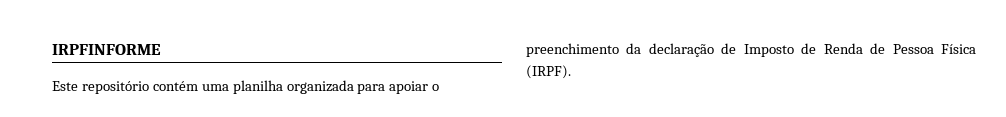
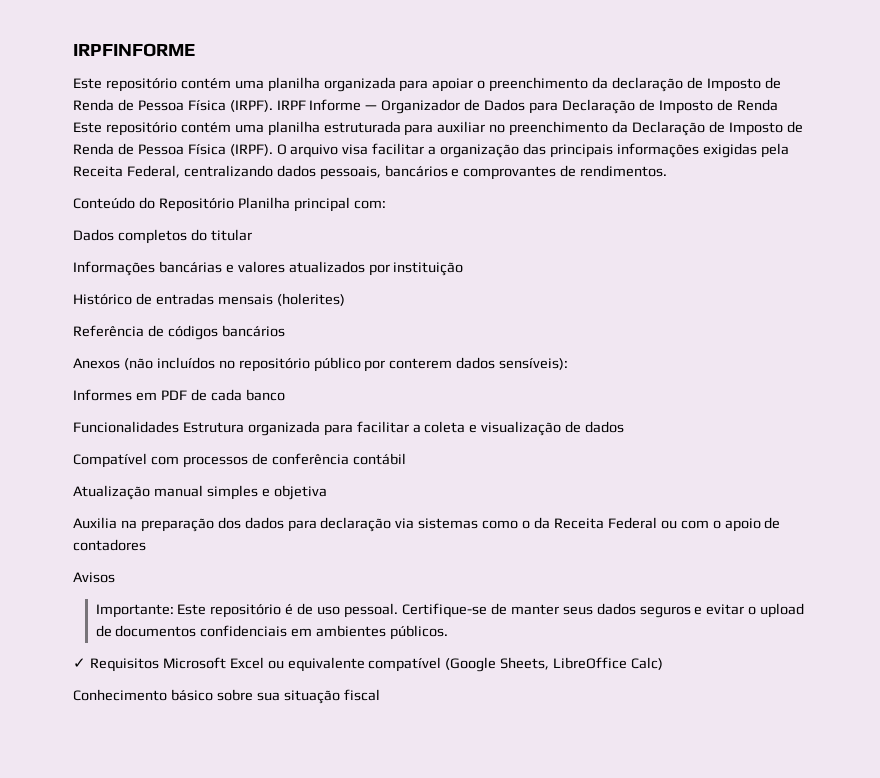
+ IRPF Informe — Organizador de Dados para Declaração de Imposto de Renda Este repositório contém uma planilha estruturada para auxiliar no preenchimento da Declaração de Imposto de Renda de Pessoa Física (IRPF). O arquivo visa facilitar a organização das principais informações exigidas pela Receita Federal, centralizando dados pessoais, bancários e comprovantes de rendimentos.
+ Conteúdo do Repositório Planilha principal com:
+ Dados completos do titular
+ Informações bancárias e valores atualizados por instituição
+ Histórico de entradas mensais (holerites)
+ Referência de códigos bancários
+ Anexos (não incluídos no repositório público por conterem dados sensíveis):
+ Informes em PDF de cada banco
+ Funcionalidades Estrutura organizada para facilitar a coleta e visualização de dados
+ Compatível com processos de conferência contábil
+ Atualização manual simples e objetiva
+ Auxilia na preparação dos dados para declaração via sistemas como o da Receita Federal ou com o apoio de contadores
+ Avisos
+ Importante: Este repositório é de uso pessoal. Certifique-se de manter seus dados seguros e evitar o upload de documentos confidenciais em ambientes públicos.
+ ✓ Requisitos Microsoft Excel ou equivalente compatível (Google Sheets, LibreOffice Calc)
+ Conhecimento básico sobre sua situação fiscal

